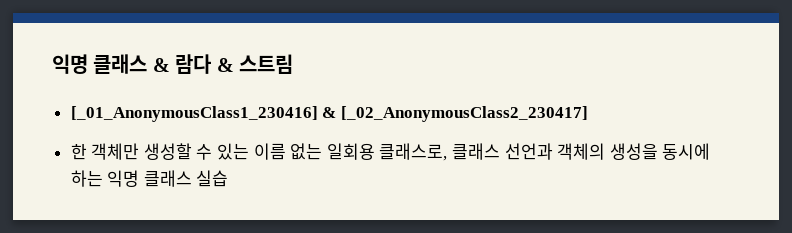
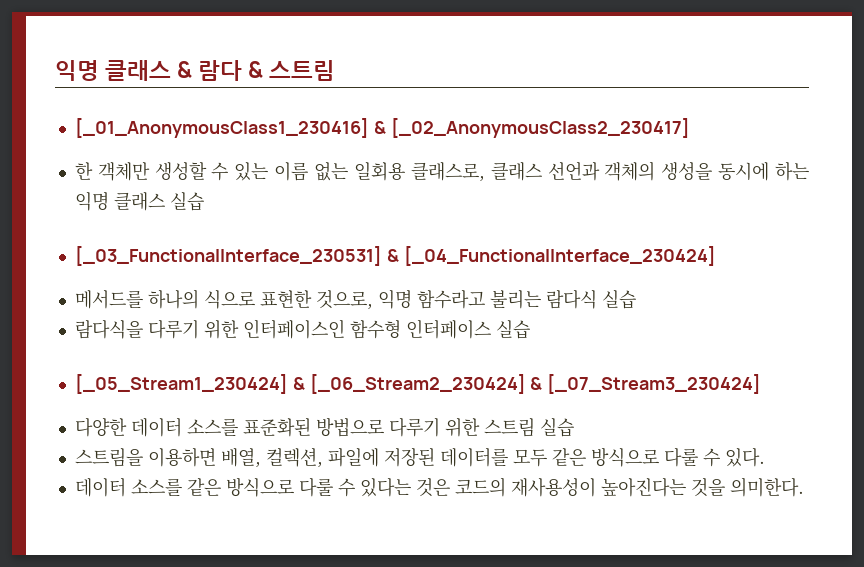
+ [_03_FunctionalInterface_230531] & [_04_FunctionalInterface_230424]
+ 메서드를 하나의 식으로 표현한 것으로, 익명 함수라고 불리는 람다식 실습
+ 람다식을 다루기 위한 인터페이스인 함수형 인터페이스 실습
+ [_05_Stream1_230424] & [_06_Stream2_230424] & [_07_Stream3_230424]
+ 다양한 데이터 소스를 표준화된 방법으로 다루기 위한 스트림 실습
+ 스트림을 이용하면 배열, 컬렉션, 파일에 저장된 데이터를 모두 같은 방식으로 다룰 수 있다.
+ 데이터 소스를 같은 방식으로 다룰 수 있다는 것은 코드의 재사용성이 높아진다는 것을 의미한다.

